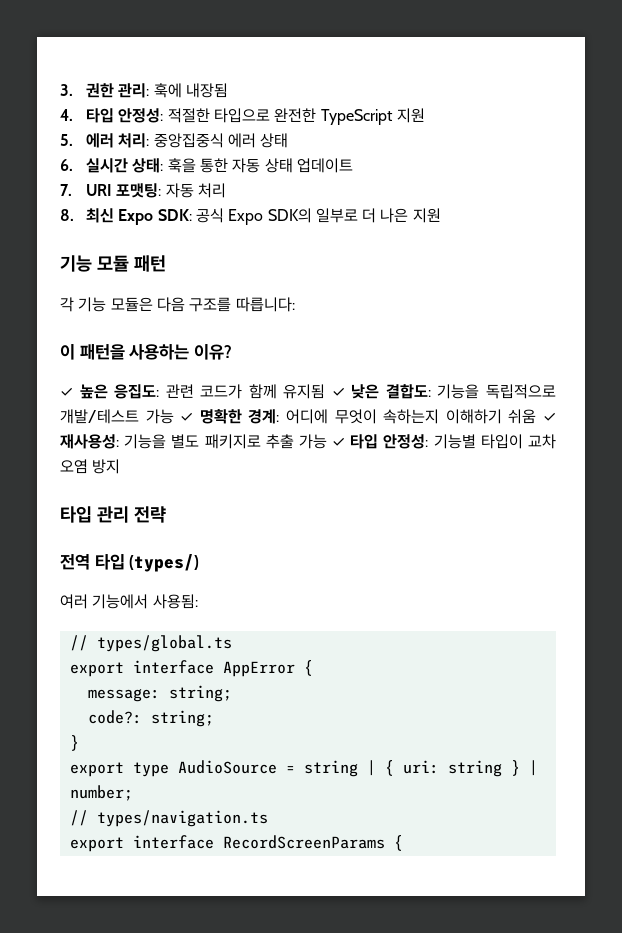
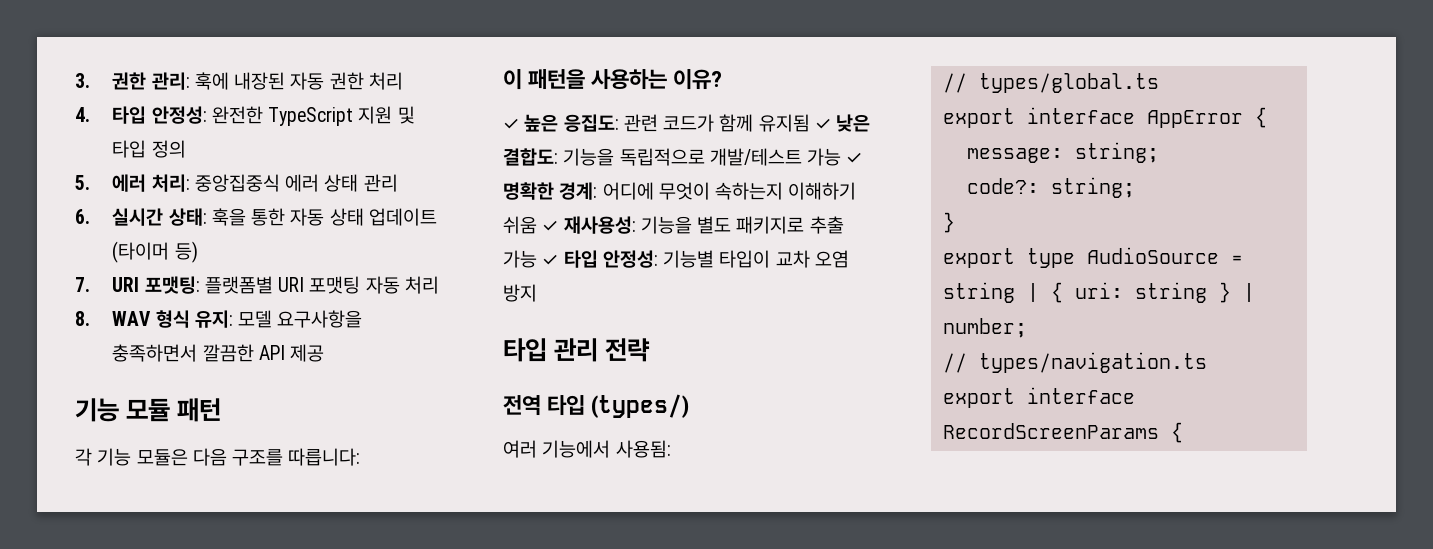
- 3. 권한 관리: 훅에 내장됨
+ 3. 권한 관리: 훅에 내장된 자동 권한 처리
- 4. 타입 안정성: 적절한 타입으로 완전한 TypeScript 지원
+ 4. 타입 안정성: 완전한 TypeScript 지원 및 타입 정의
- 5. 에러 처리: 중앙집중식 에러 상태
+ 5. 에러 처리: 중앙집중식 에러 상태 관리
- 6. 실시간 상태: 훅을 통한 자동 상태 업데이트
+ 6. 실시간 상태: 훅을 통한 자동 상태 업데이트 (타이머 등)
- 7. URI 포맷팅: 자동 처리
+ 7. URI 포맷팅: 플랫폼별 URI 포맷팅 자동 처리
- 8. 최신 Expo SDK: 공식 Expo SDK의 일부로 더 나은 지원
+ 8. WAV 형식 유지: 모델 요구사항을 충족하면서 깔끔한 API 제공

